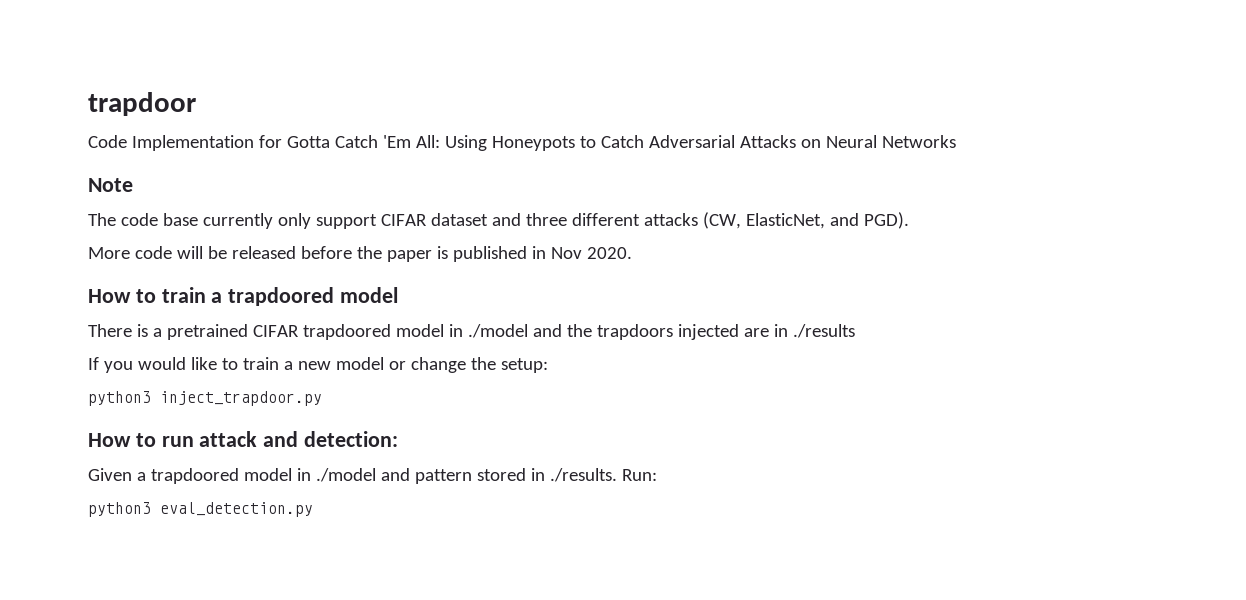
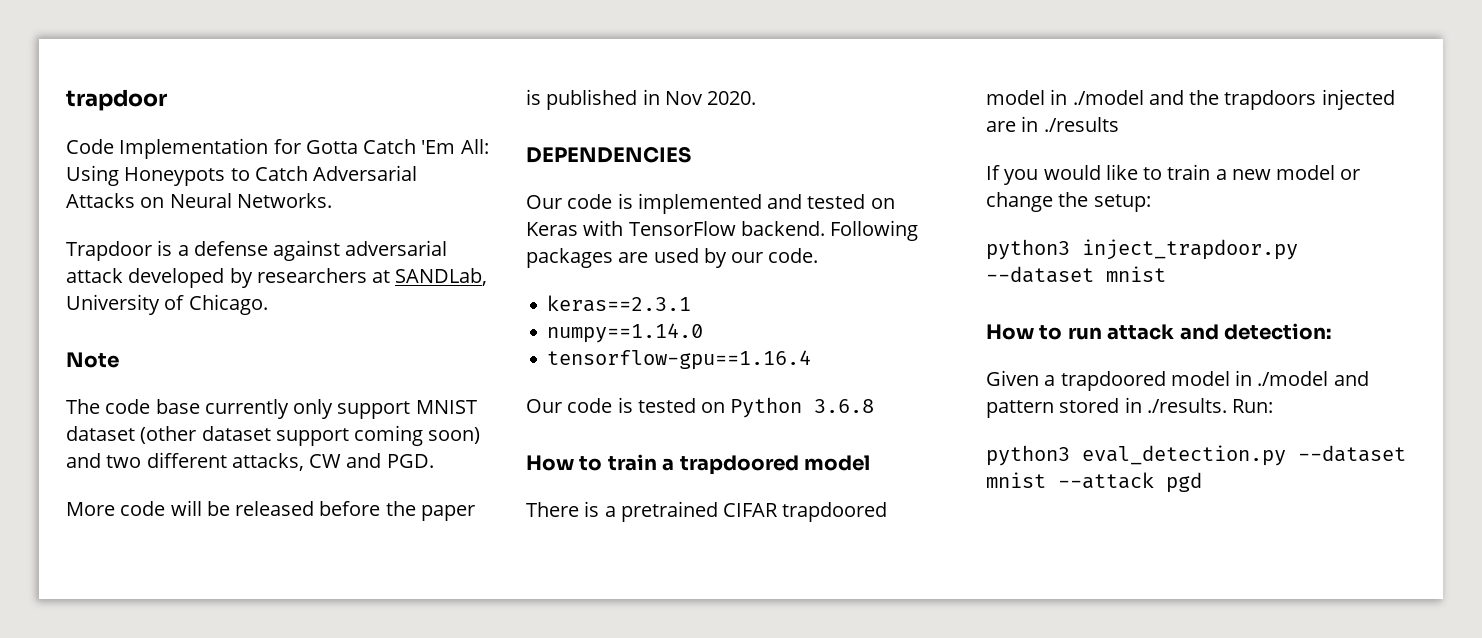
- Code Implementation for Gotta Catch 'Em All: Using Honeypots to Catch Adversarial Attacks on Neural Networks
+ Code Implementation for Gotta Catch 'Em All: Using Honeypots to Catch Adversarial Attacks on Neural Networks.
+ Trapdoor is a defense against adversarial attack developed by researchers at SANDLab, University of Chicago.
- The code base currently only support CIFAR dataset and three different attacks (CW, ElasticNet, and PGD).
+ The code base currently only support MNIST dataset (other dataset support coming soon) and two different attacks, CW and PGD.
+ DEPENDENCIES
+ Our code is implemented and tested on Keras with TensorFlow backend. Following packages are used by our code.
+ keras==2.3.1
+ numpy==1.14.0
+ tensorflow-gpu==1.16.4
+ Our code is tested on Python 3.6.8
- python3 inject_trapdoor.py
+ python3 inject_trapdoor.py --dataset mnist
- python3 eval_detection.py
+ python3 eval_detection.py --dataset mnist --attack pgd

